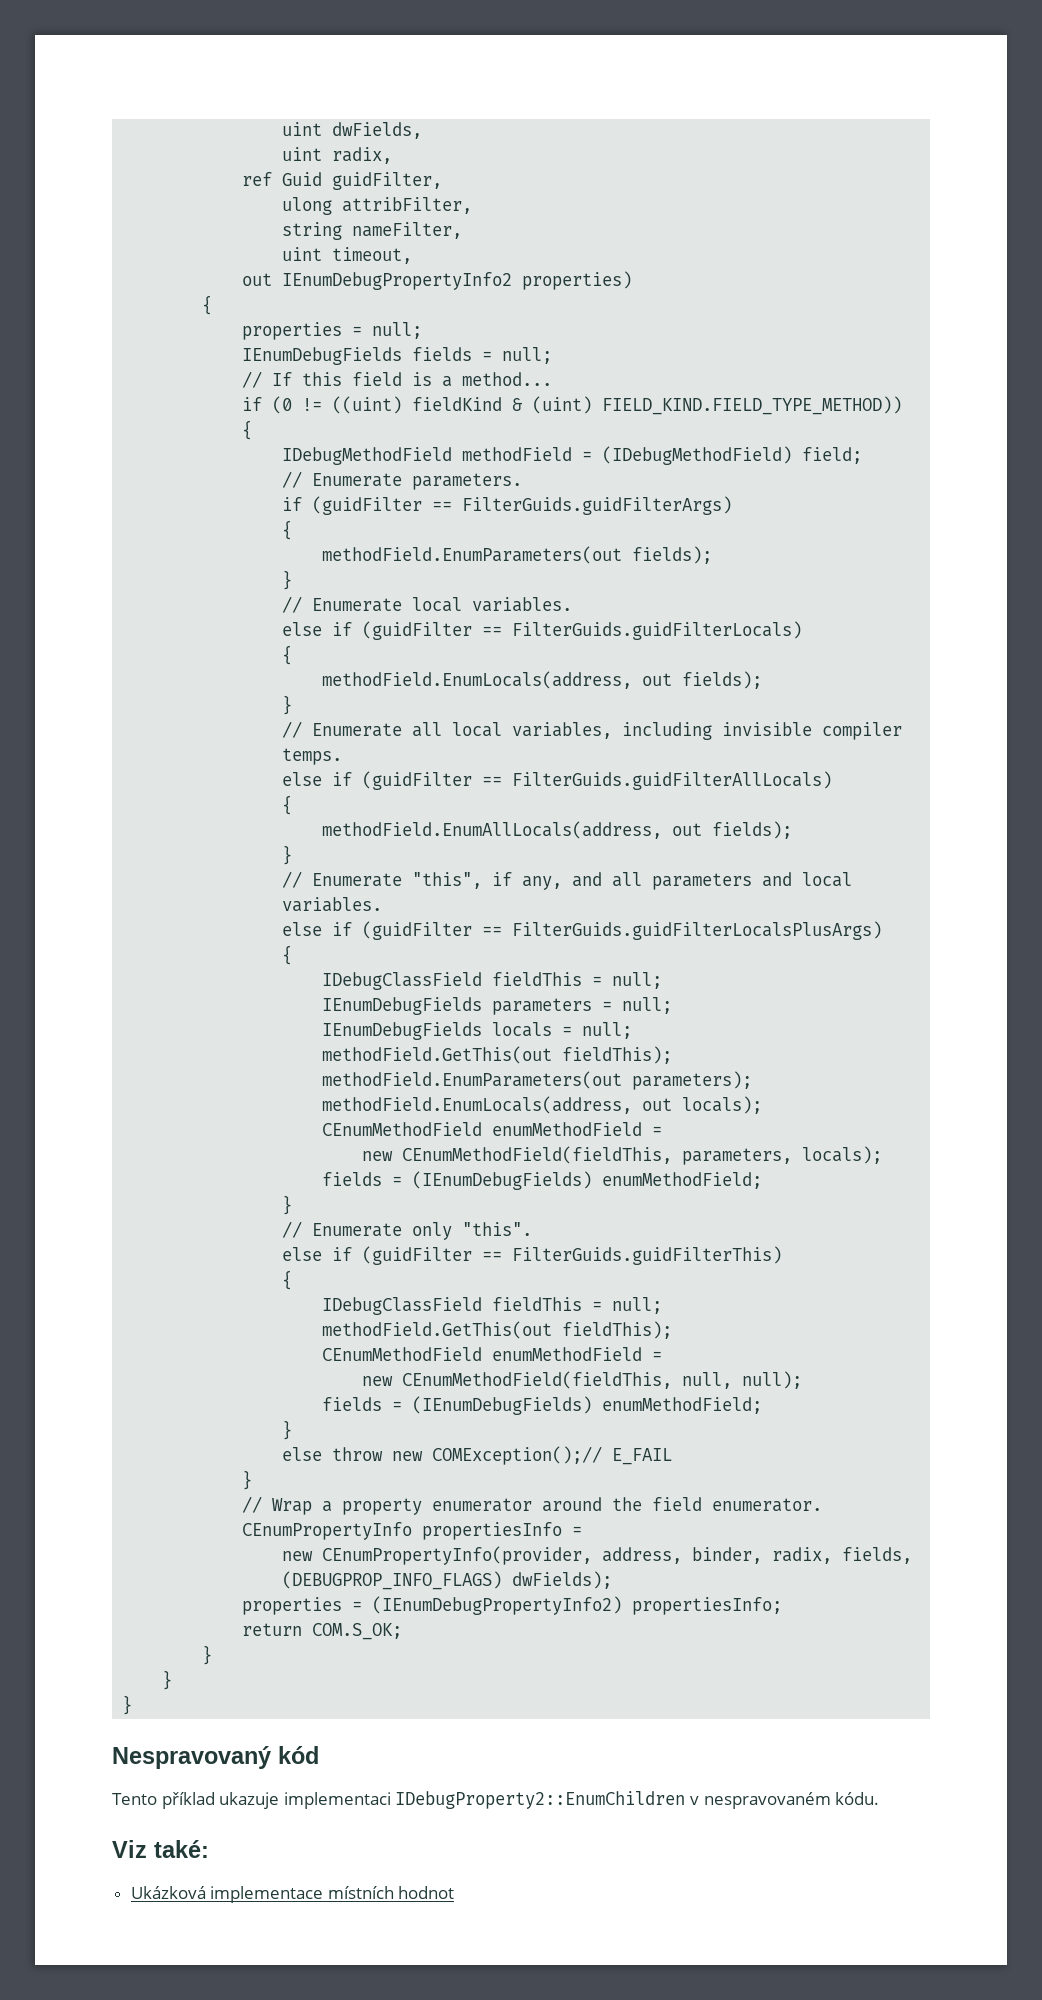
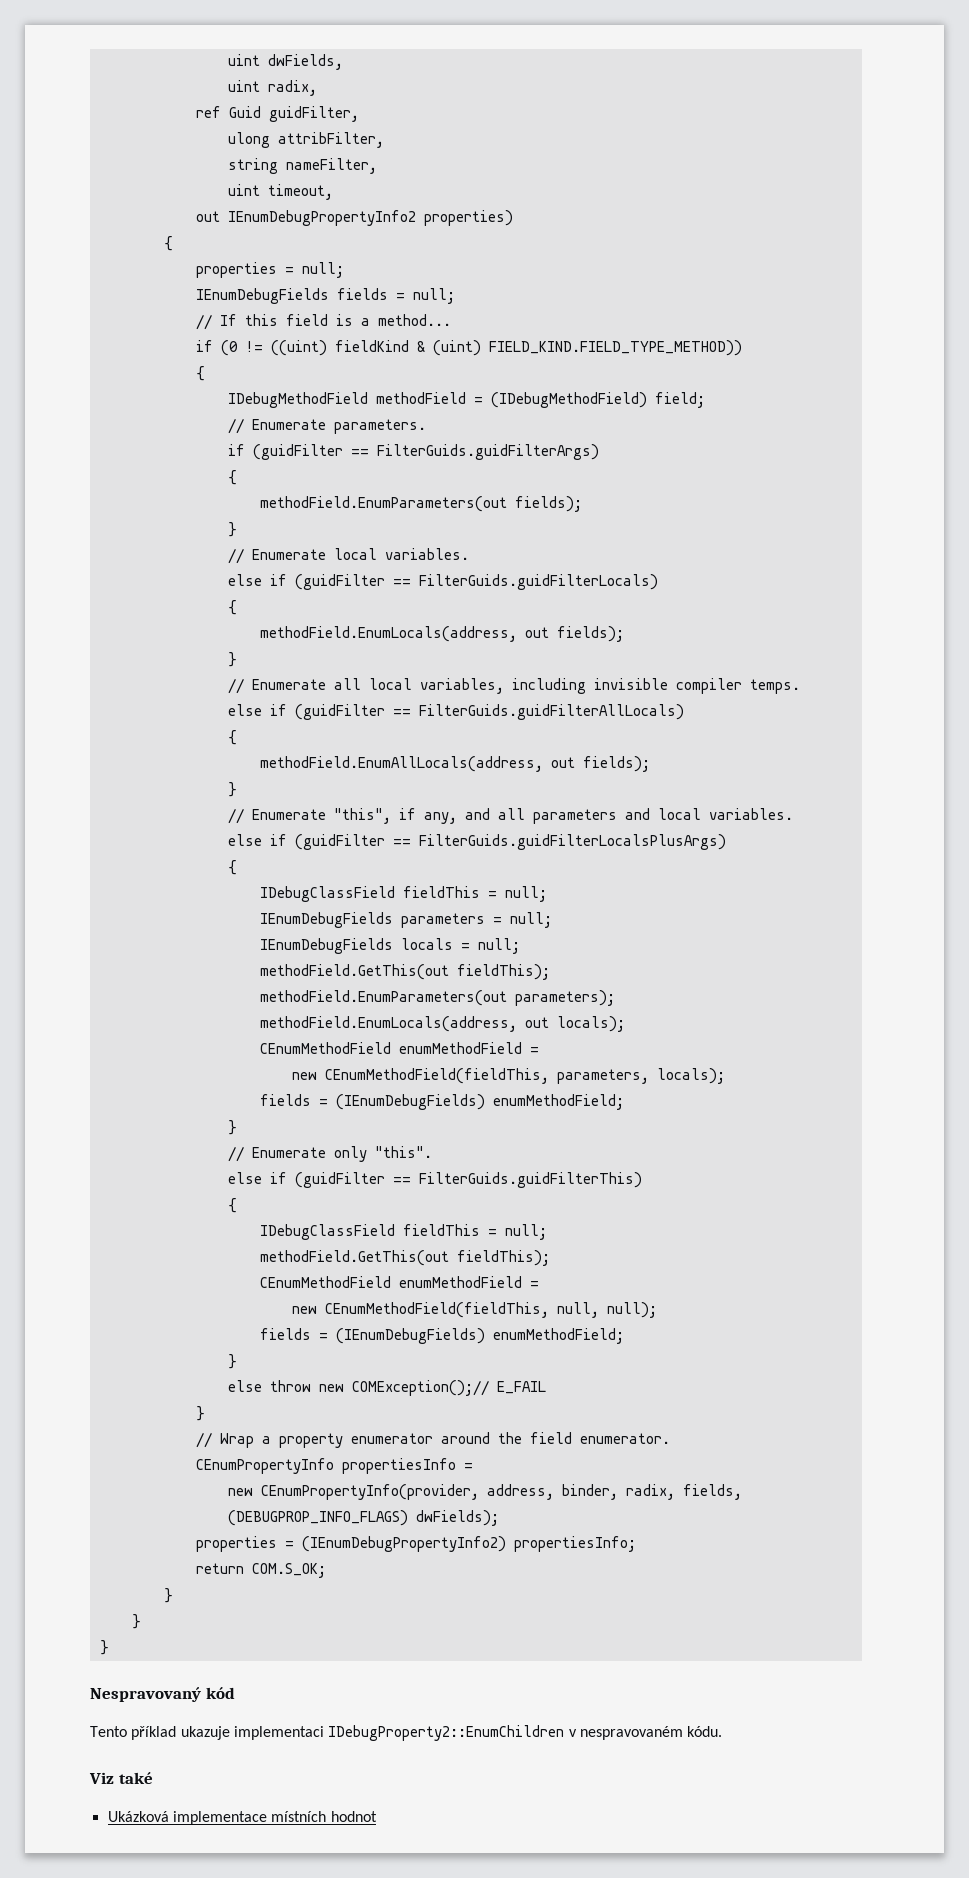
- Viz také:
+ Viz také

